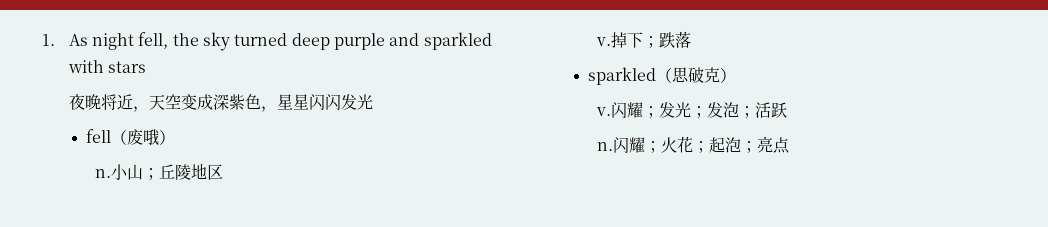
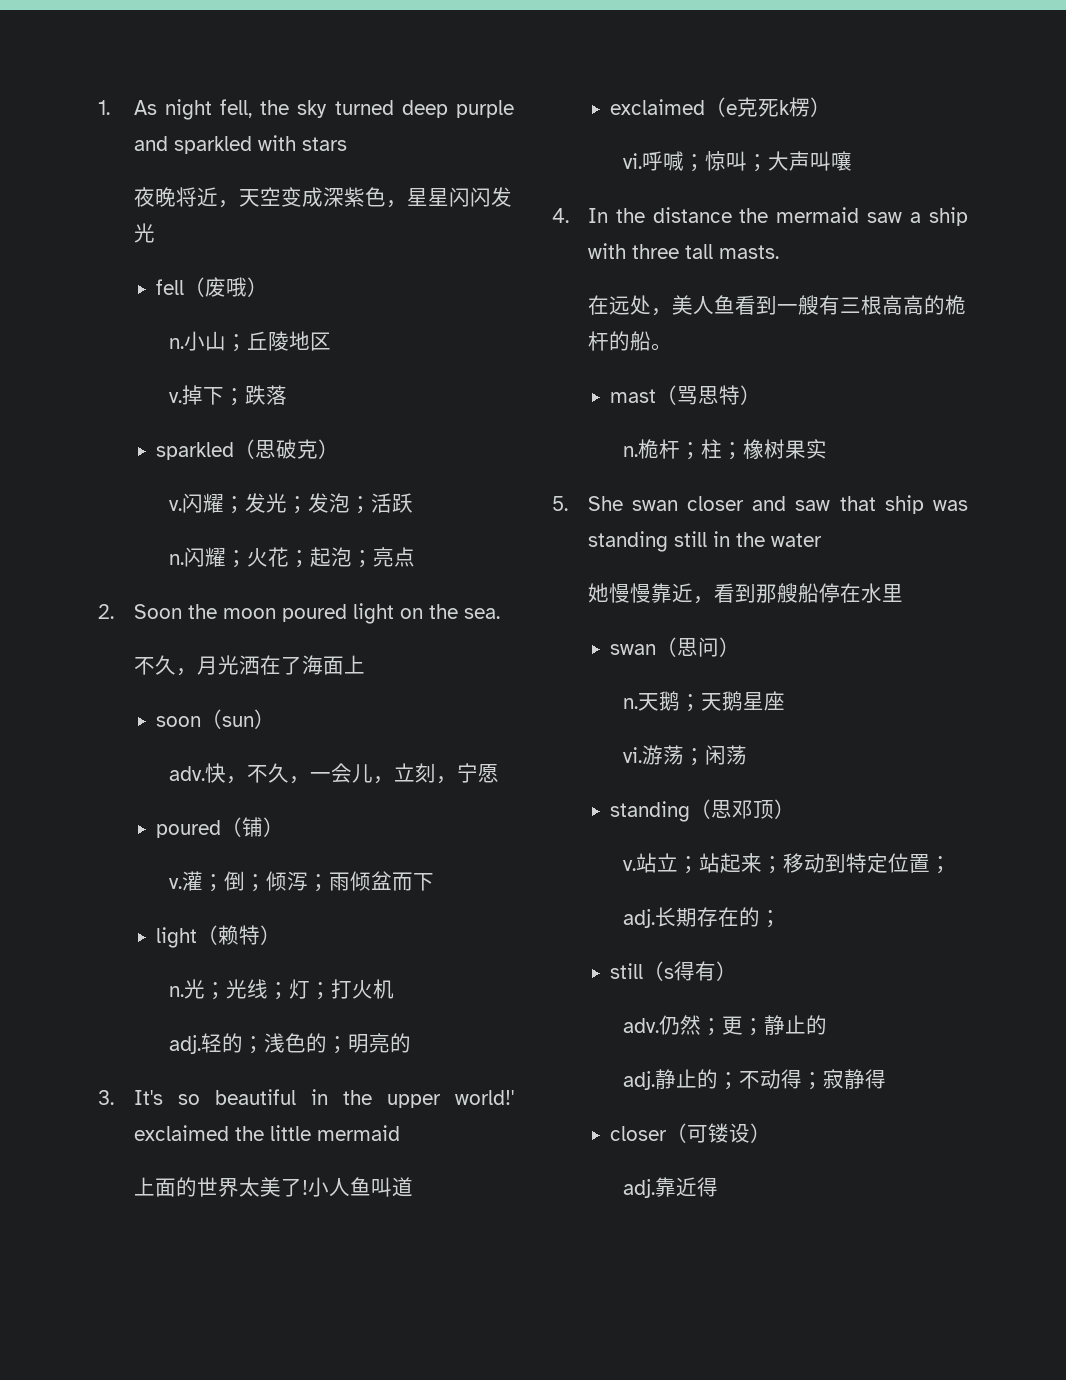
+ 2. Soon the moon poured light on the sea.
+ 不久，月光洒在了海面上
+ soon（sun）
+ adv.快，不久，一会儿，立刻，宁愿
+ poured（铺）
+ v.灌；倒；倾泻；雨倾盆而下
+ light（赖特）
+ n.光；光线；灯；打火机
+ adj.轻的；浅色的；明亮的
+ 3. It's so beautiful in the upper world!' exclaimed the little mermaid
+ 上面的世界太美了!小人鱼叫道
+ exclaimed（e克死k楞）
+ vi.呼喊；惊叫；大声叫嚷
+ 4. In the distance the mermaid saw a ship with three tall masts.
+ 在远处，美人鱼看到一艘有三根高高的桅杆的船。
+ mast（骂思特）
+ n.桅杆；柱；橡树果实
+ 5. She swan closer and saw that ship was standing still in the water
+ 她慢慢靠近，看到那艘船停在水里
+ swan（思问）
+ n.天鹅；天鹅星座
+ vi.游荡；闲荡
+ standing（思邓顶）
+ v.站立；站起来；移动到特定位置；
+ adj.长期存在的；
+ still（s得有）
+ adv.仍然；更；静止的
+ adj.静止的；不动得；寂静得
+ closer（可镂设）
+ adj.靠近得

